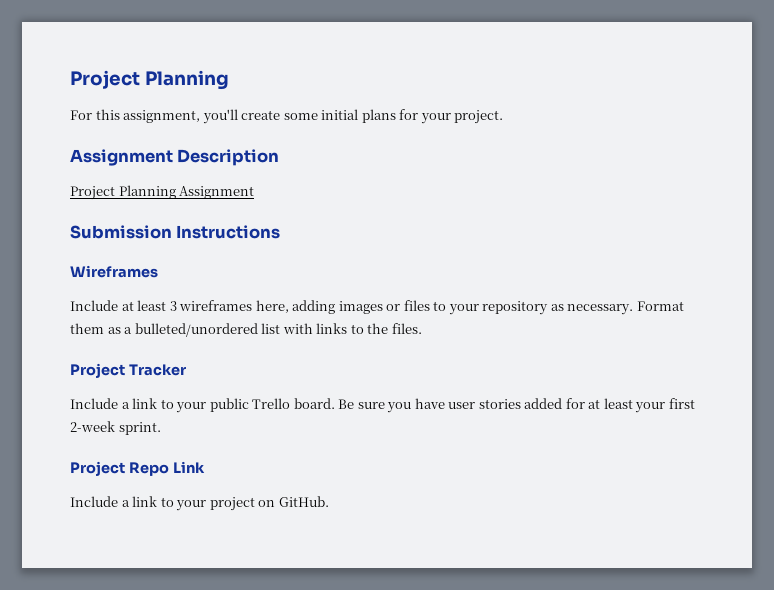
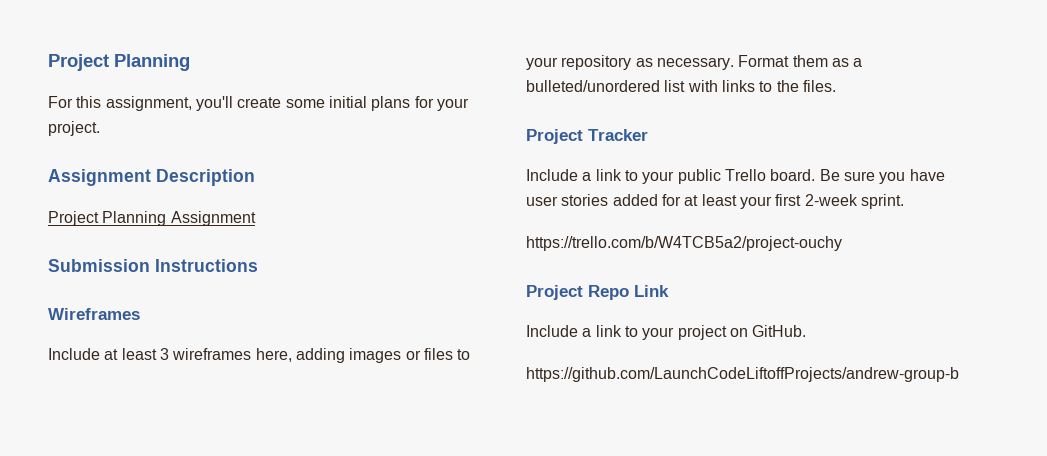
+ https://trello.com/b/W4TCB5a2/project-ouchy
+ https://github.com/LaunchCodeLiftoffProjects/andrew-group-b

